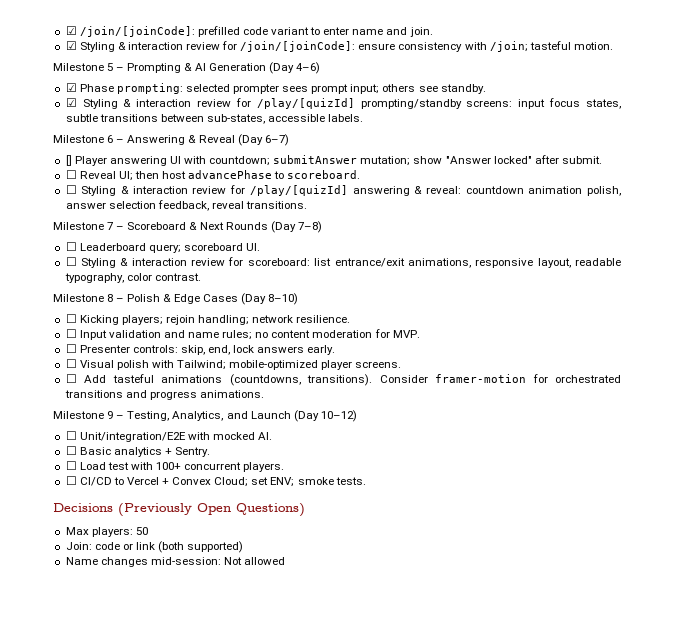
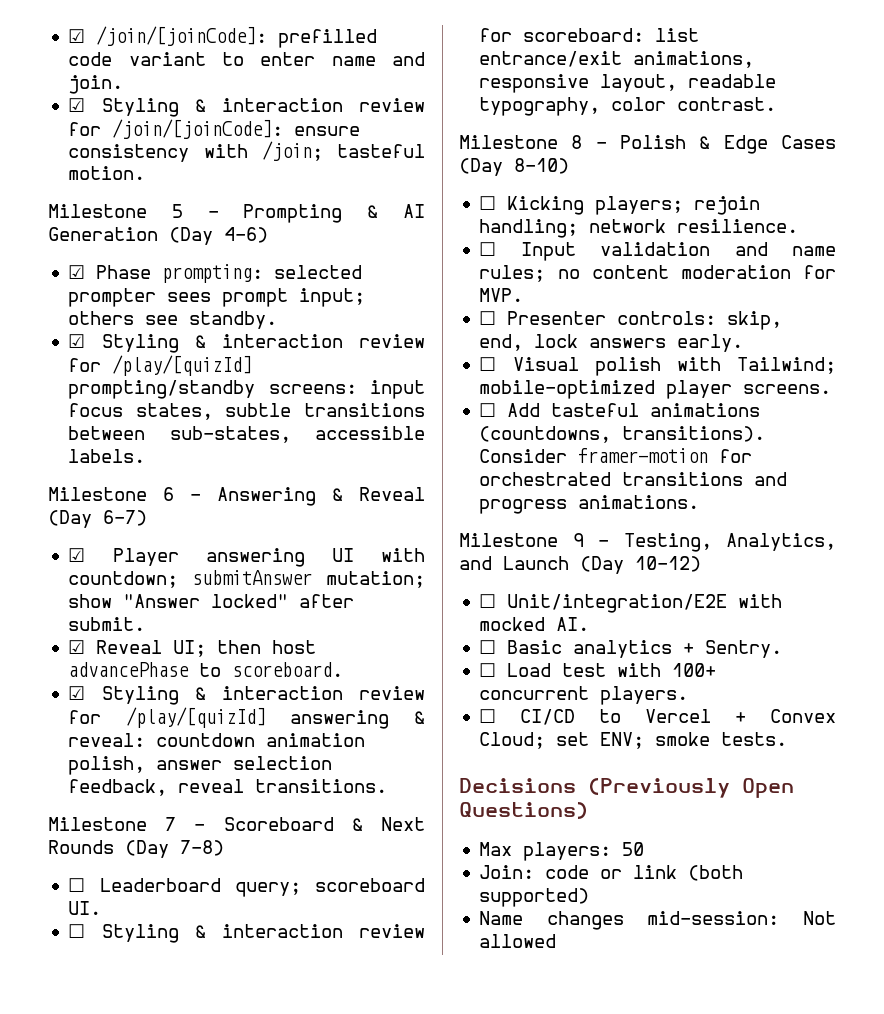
- [] Player answering UI with countdown; submitAnswer mutation; show "Answer locked" after submit.
+ ☑ Player answering UI with countdown; submitAnswer mutation; show "Answer locked" after submit.
- ☐ Reveal UI; then host advancePhase to scoreboard.
+ ☑ Reveal UI; then host advancePhase to scoreboard.
- ☐ Styling & interaction review for /play/[quizId] answering & reveal: countdown animation polish, answer selection feedback, reveal transitions.
+ ☑ Styling & interaction review for /play/[quizId] answering & reveal: countdown animation polish, answer selection feedback, reveal transitions.

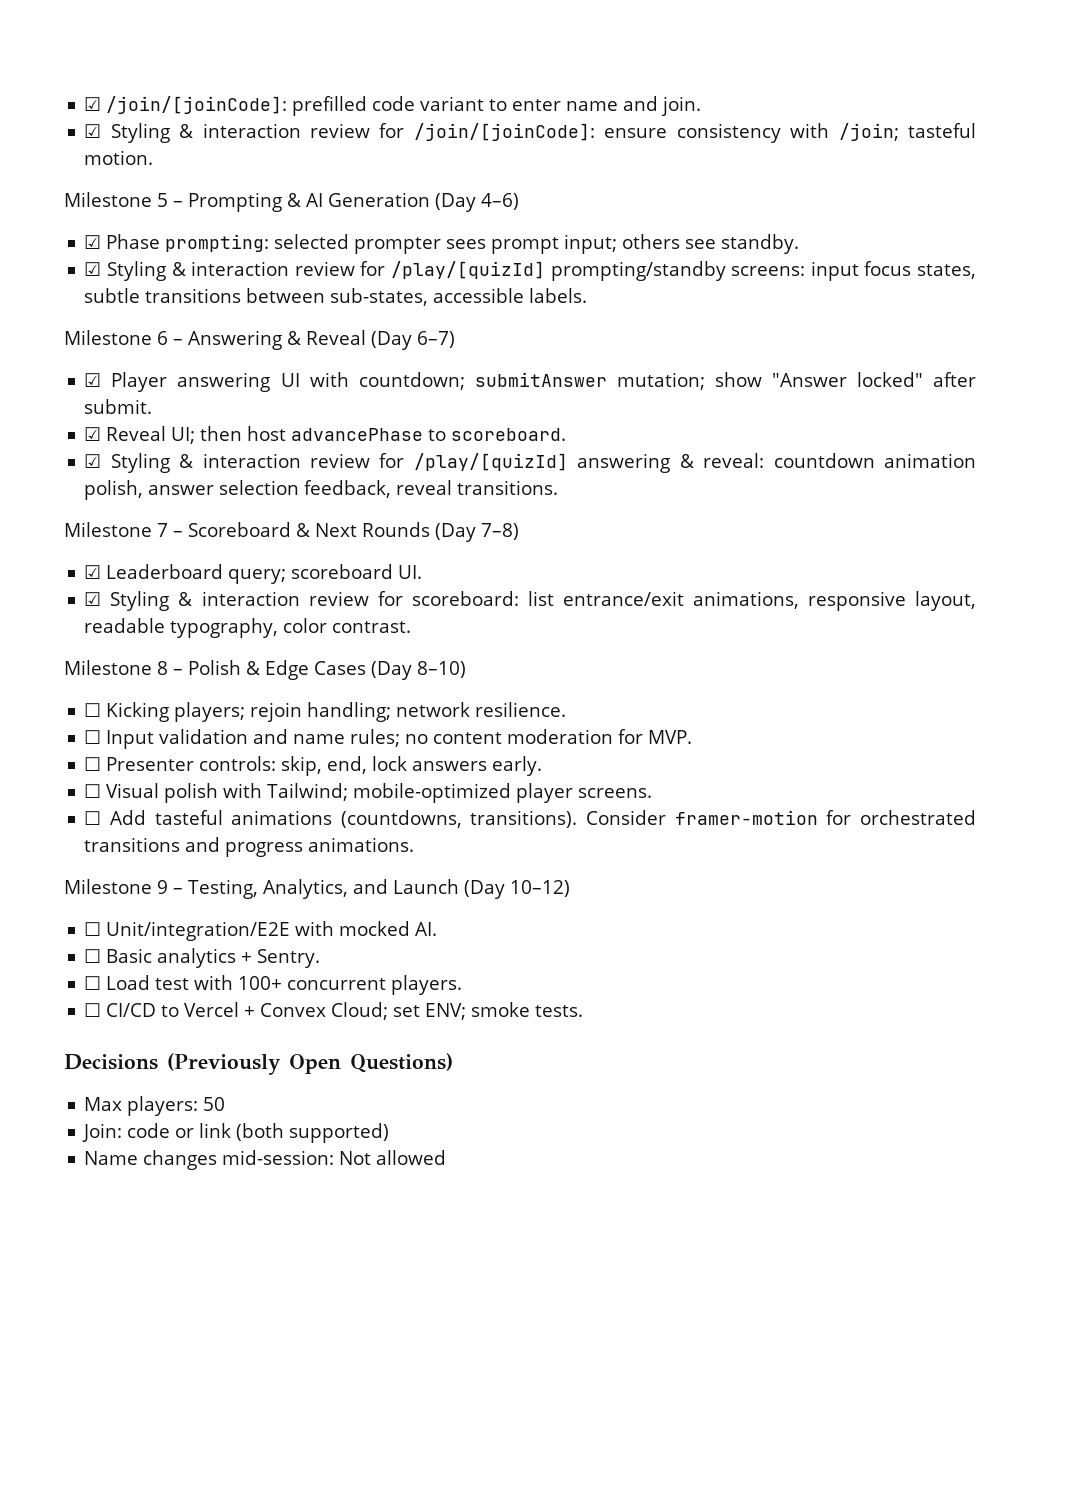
- ☐ Leaderboard query; scoreboard UI.
+ ☑ Leaderboard query; scoreboard UI.
- ☐ Styling & interaction review for scoreboard: list entrance/exit animations, responsive layout, readable typography, color contrast.
+ ☑ Styling & interaction review for scoreboard: list entrance/exit animations, responsive layout, readable typography, color contrast.

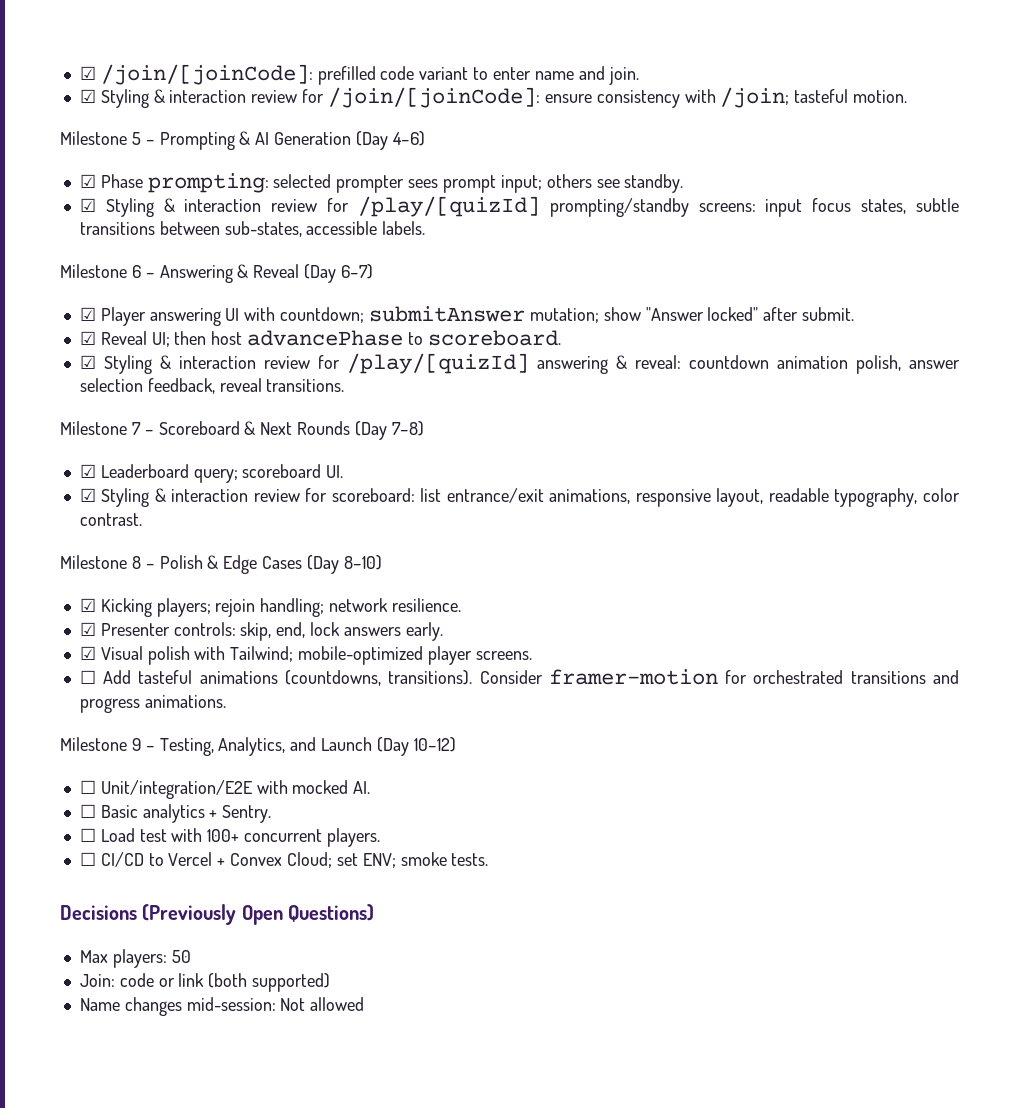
- ☐ Kicking players; rejoin handling; network resilience.
+ ☑ Kicking players; rejoin handling; network resilience.
- ☐ Input validation and name rules; no content moderation for MVP.
- ☐ Presenter controls: skip, end, lock answers early.
+ ☑ Presenter controls: skip, end, lock answers early.
- ☐ Visual polish with Tailwind; mobile-optimized player screens.
+ ☑ Visual polish with Tailwind; mobile-optimized player screens.

